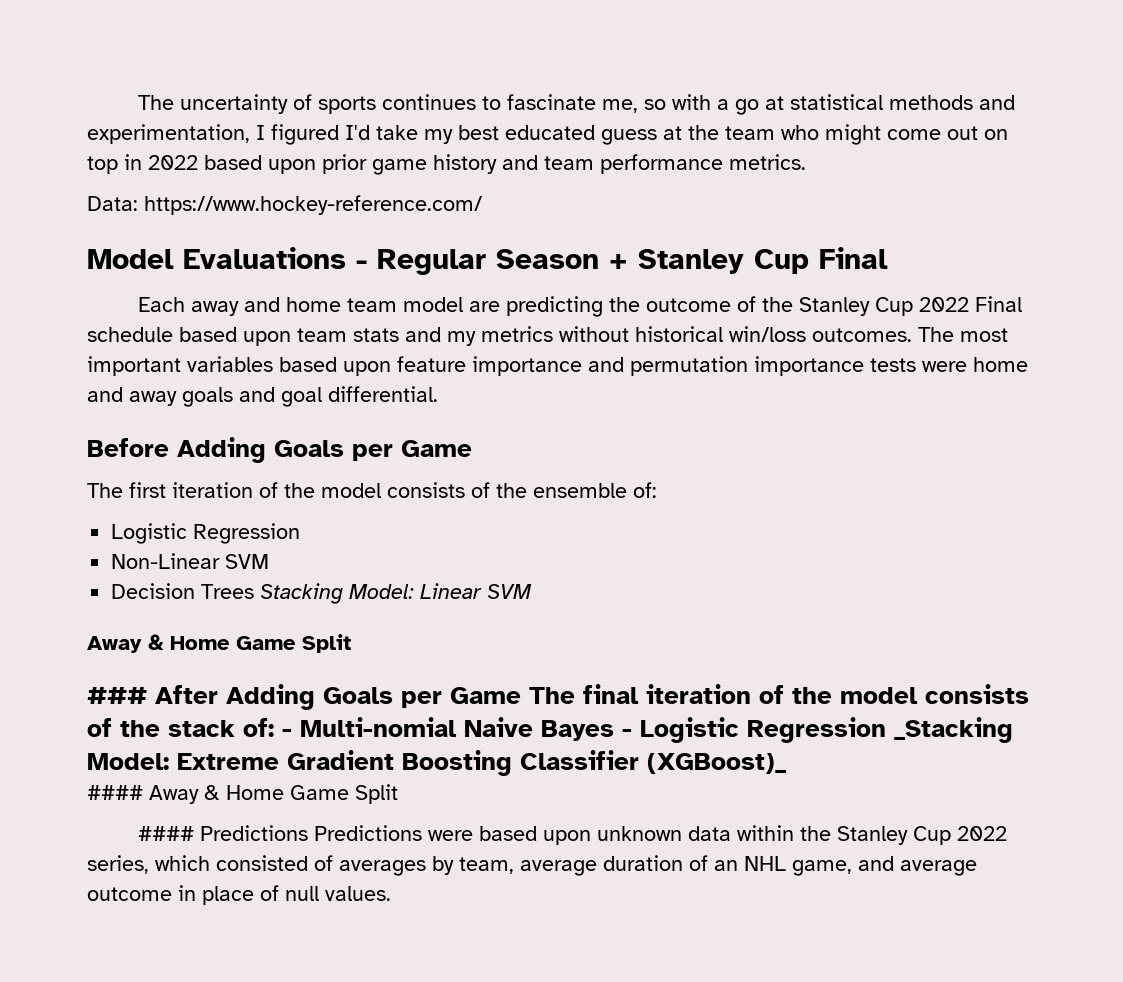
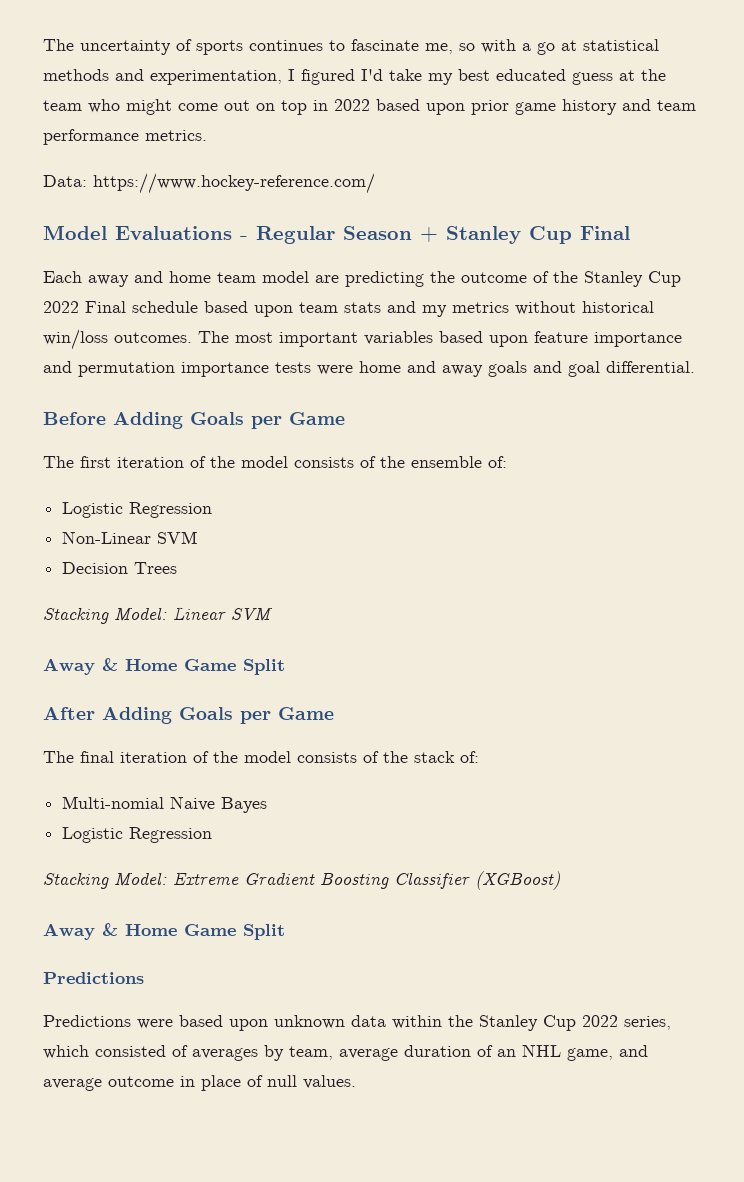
- Decision Trees Stacking Model: Linear SVM
+ Decision Trees
+ Stacking Model: Linear SVM
- ### After Adding Goals per Game The final iteration of the model consists of the stack of: - Multi-nomial Naive Bayes - Logistic Regression _Stacking Model: Extreme Gradient Boosting Classifier (XGBoost)_
- #### Away & Home Game Split
- #### Predictions Predictions were based upon unknown data within the Stanley Cup 2022 series, which consisted of averages by team, average duration of an NHL game, and average outcome in place of null values.
+ After Adding Goals per Game
+ The final iteration of the model consists of the stack of:
+ Multi-nomial Naive Bayes
+ Logistic Regression
+ Stacking Model: Extreme Gradient Boosting Classifier (XGBoost)
+ Away & Home Game Split
+ Predictions
+ Predictions were based upon unknown data within the Stanley Cup 2022 series, which consisted of averages by team, average duration of an NHL game, and average outcome in place of null values.

